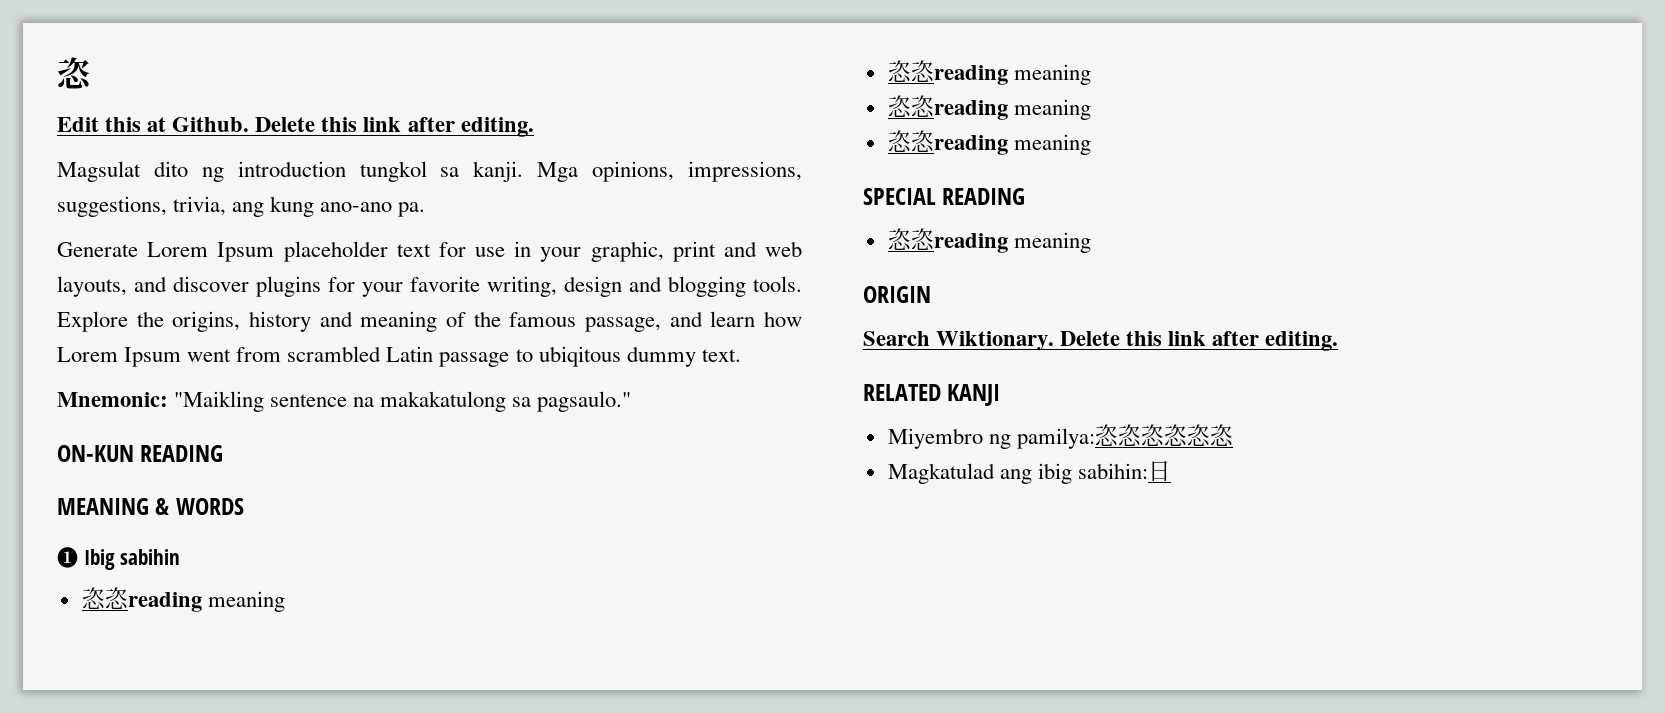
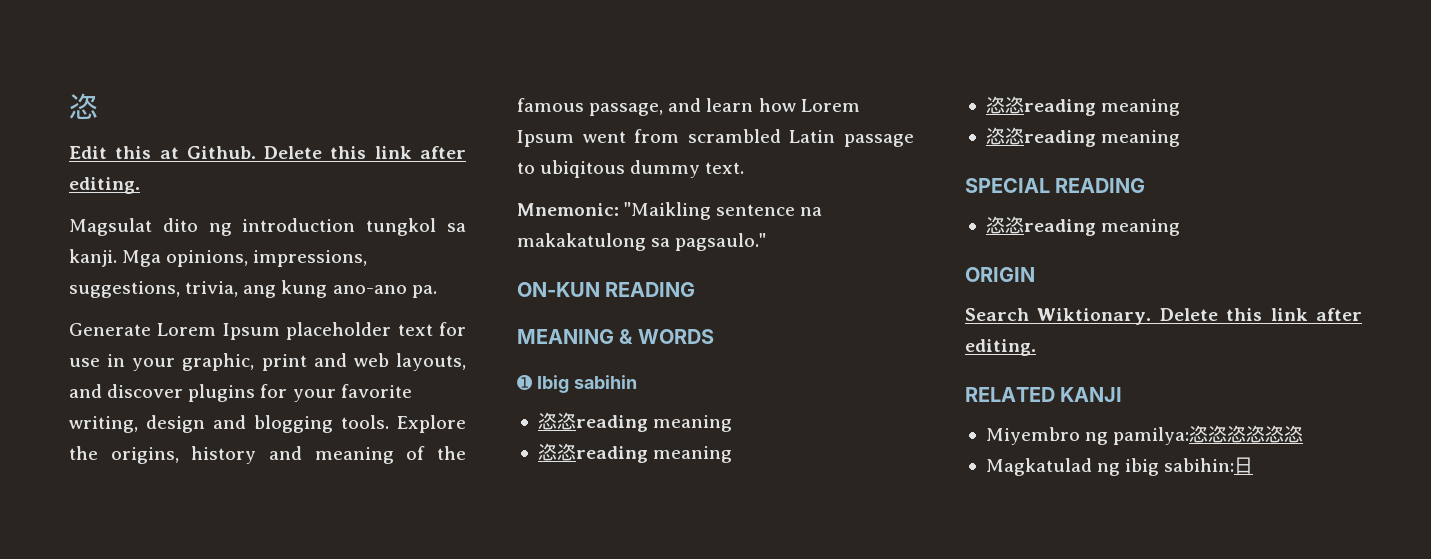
- Magkatulad ang ibig sabihin:日
+ Magkatulad ng ibig sabihin:日

